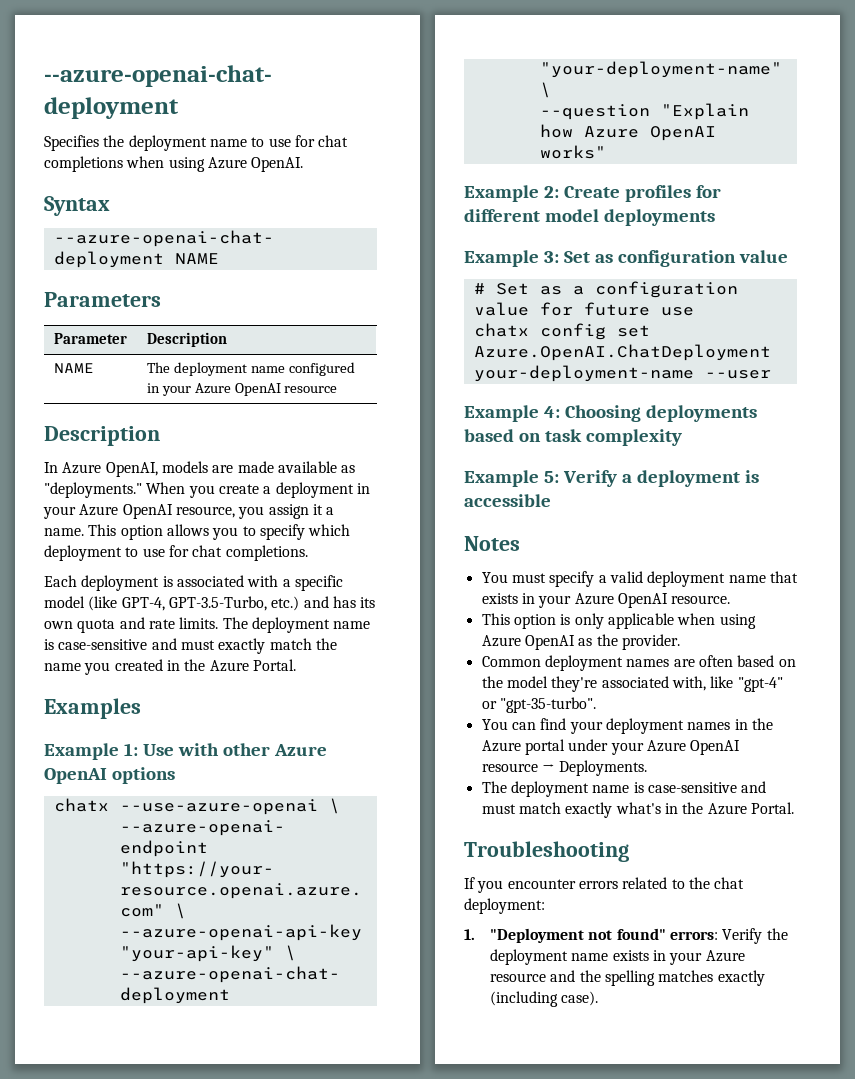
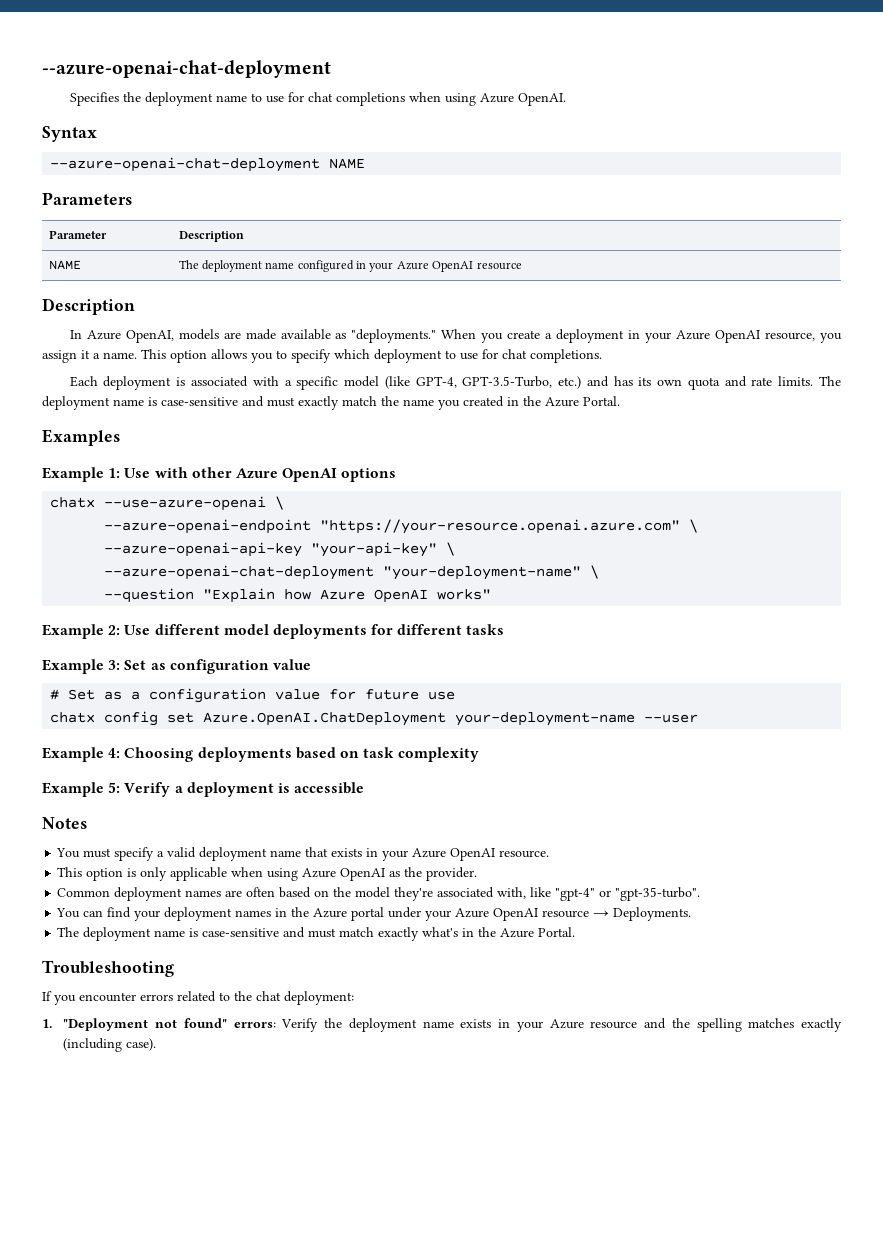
- Example 2: Create profiles for different model deployments
+ Example 2: Use different model deployments for different tasks

